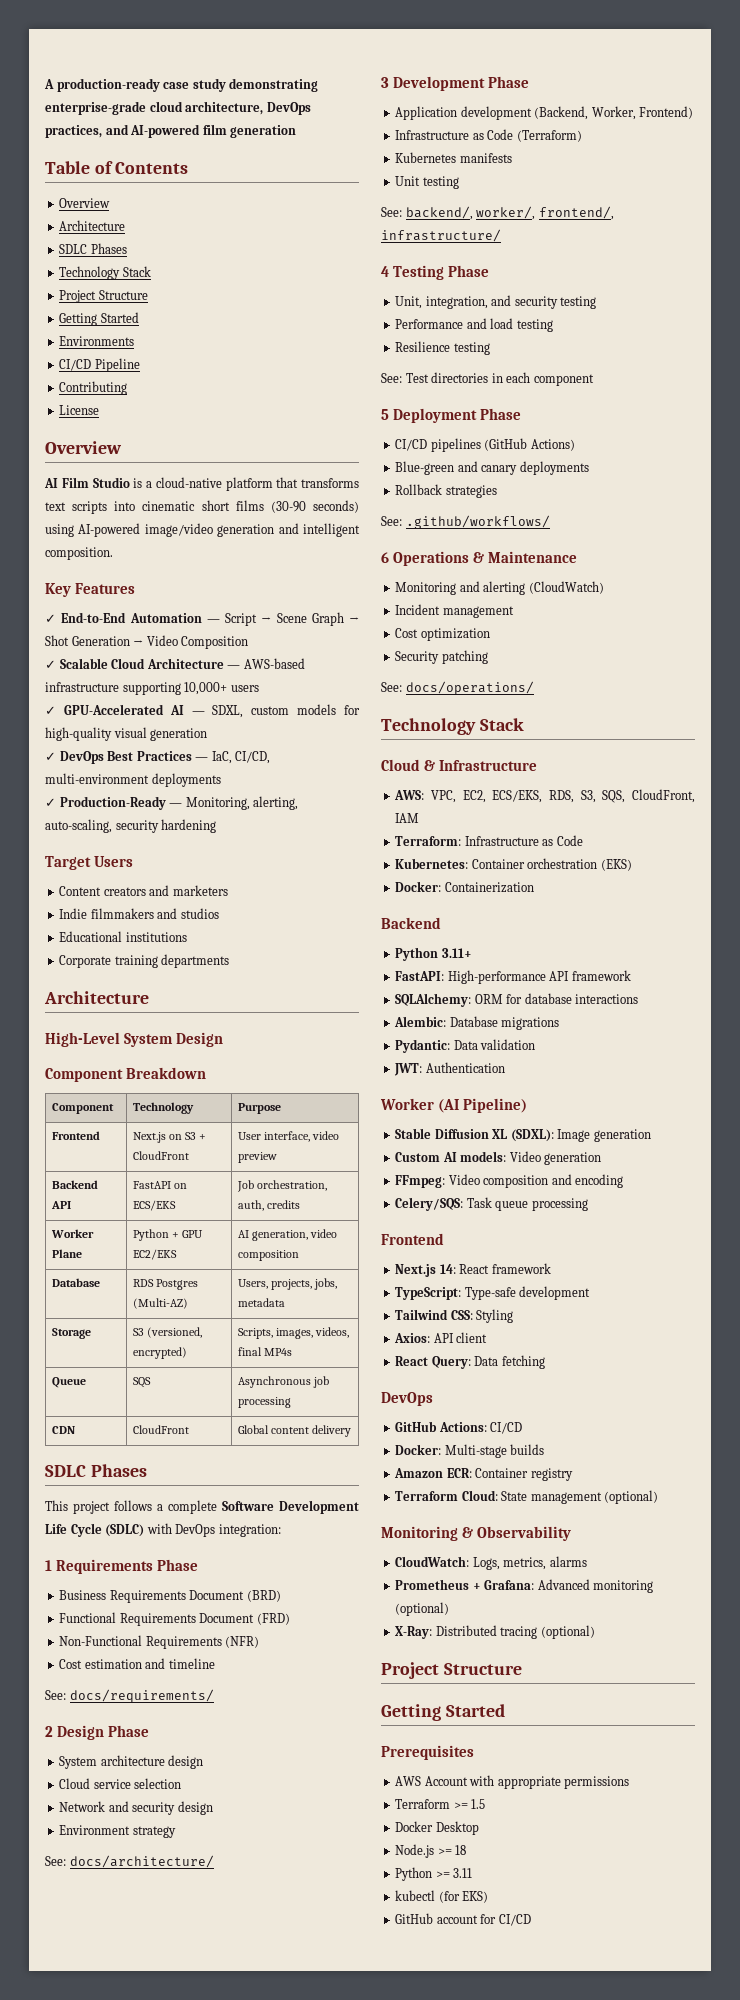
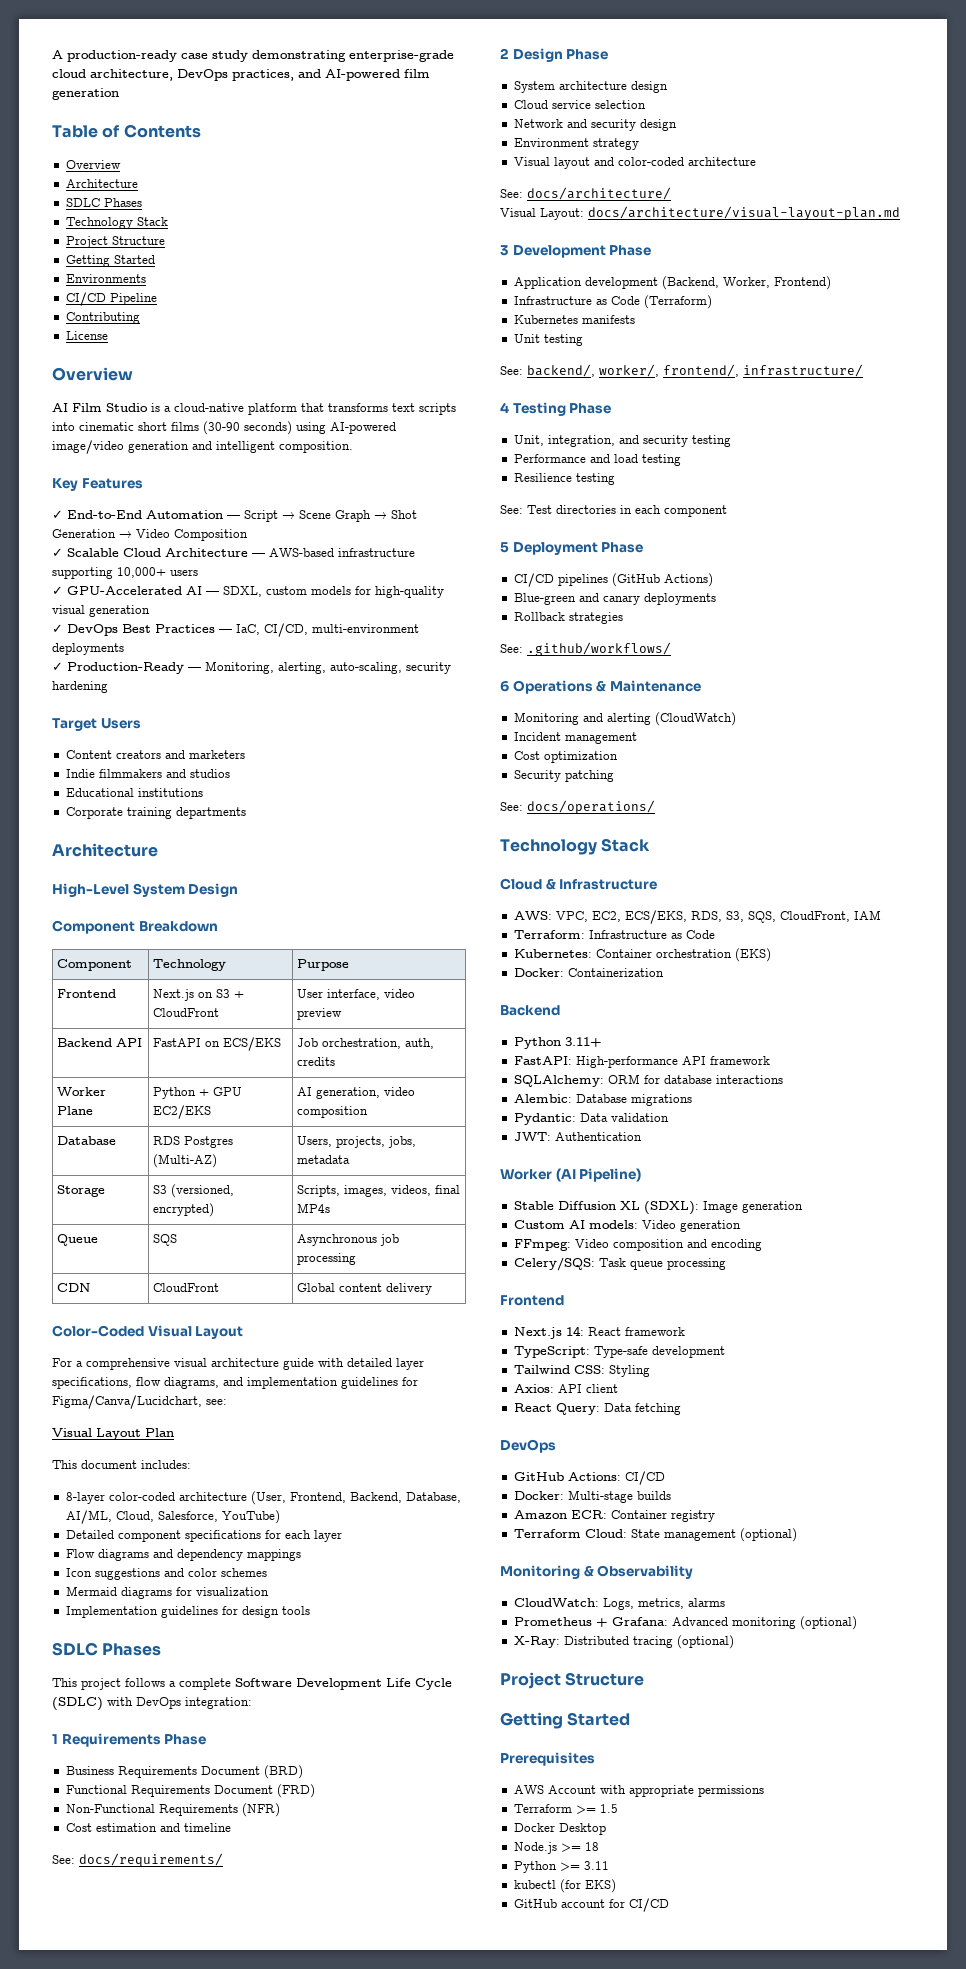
+ Color-Coded Visual Layout
+ For a comprehensive visual architecture guide with detailed layer specifications, flow diagrams, and implementation guidelines for Figma/Canva/Lucidchart, see:
+ Visual Layout Plan
+ This document includes:
+ 8-layer color-coded architecture (User, Frontend, Backend, Database, AI/ML, Cloud, Salesforce, YouTube)
+ Detailed component specifications for each layer
+ Flow diagrams and dependency mappings
+ Icon suggestions and color schemes
+ Mermaid diagrams for visualization
+ Implementation guidelines for design tools
+ Visual layout and color-coded architecture
+ Visual Layout: docs/architecture/visual-layout-plan.md

